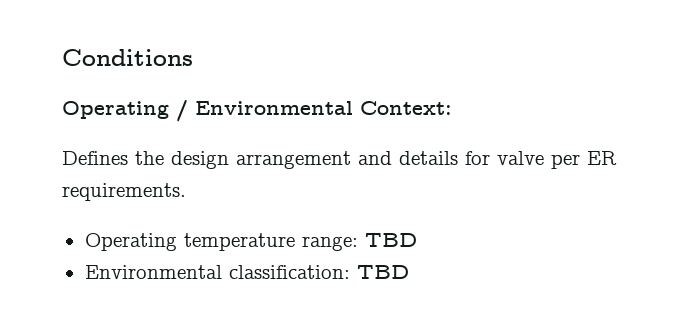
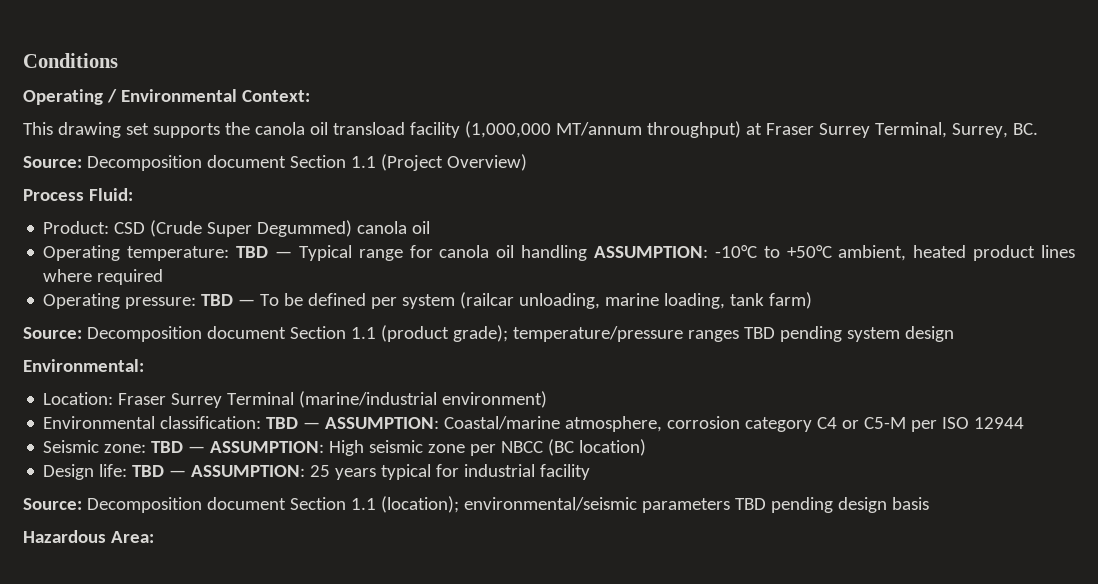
- Defines the design arrangement and details for valve per ER requirements.
- Operating temperature range: TBD
- Environmental classification: TBD
+ This drawing set supports the canola oil transload facility (1,000,000 MT/annum throughput) at Fraser Surrey Terminal, Surrey, BC.
+ Source: Decomposition document Section 1.1 (Project Overview)
+ Process Fluid:
+ Product: CSD (Crude Super Degummed) canola oil
+ Operating temperature: TBD — Typical range for canola oil handling ASSUMPTION: -10°C to +50°C ambient, heated product lines where required
+ Operating pressure: TBD — To be defined per system (railcar unloading, marine loading, tank farm)
+ Source: Decomposition document Section 1.1 (product grade); temperature/pressure ranges TBD pending system design
+ Environmental:
+ Location: Fraser Surrey Terminal (marine/industrial environment)
+ Environmental classification: TBD — ASSUMPTION: Coastal/marine atmosphere, corrosion category C4 or C5-M per ISO 12944
+ Seismic zone: TBD — ASSUMPTION: High seismic zone per NBCC (BC location)
+ Design life: TBD — ASSUMPTION: 25 years typical for industrial facility
+ Source: Decomposition document Section 1.1 (location); environmental/seismic parameters TBD pending design basis
+ Hazardous Area:

